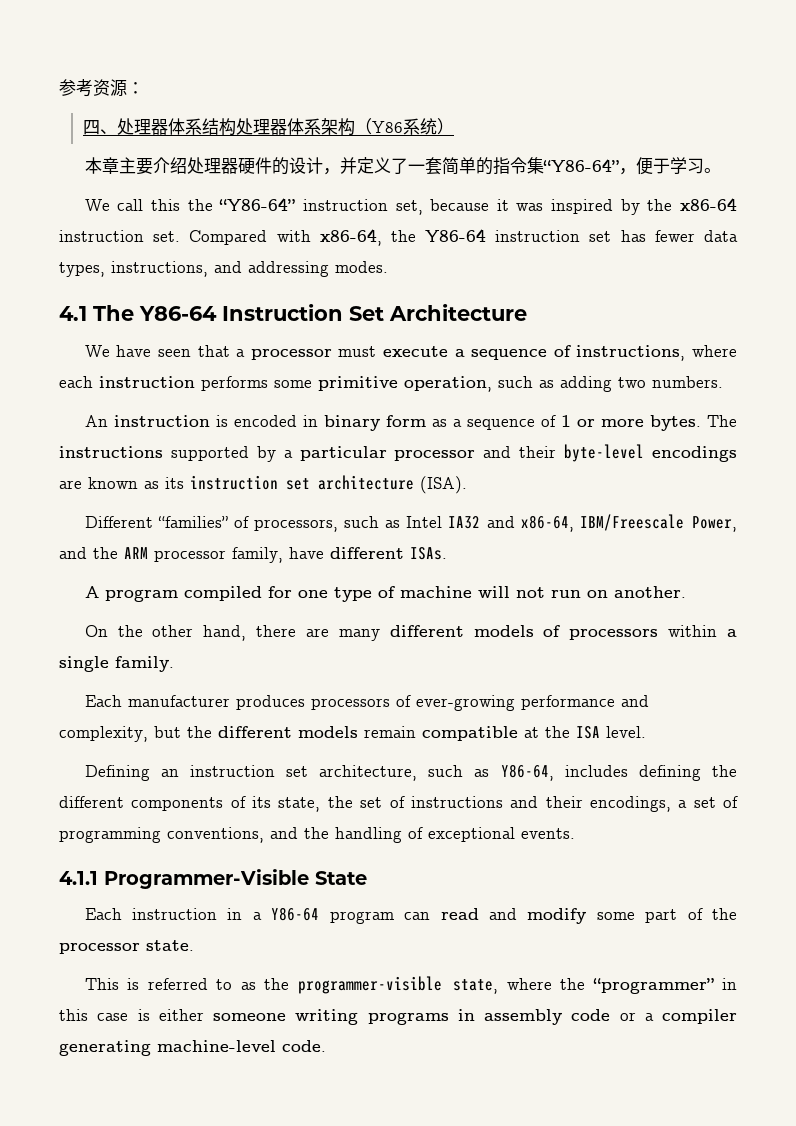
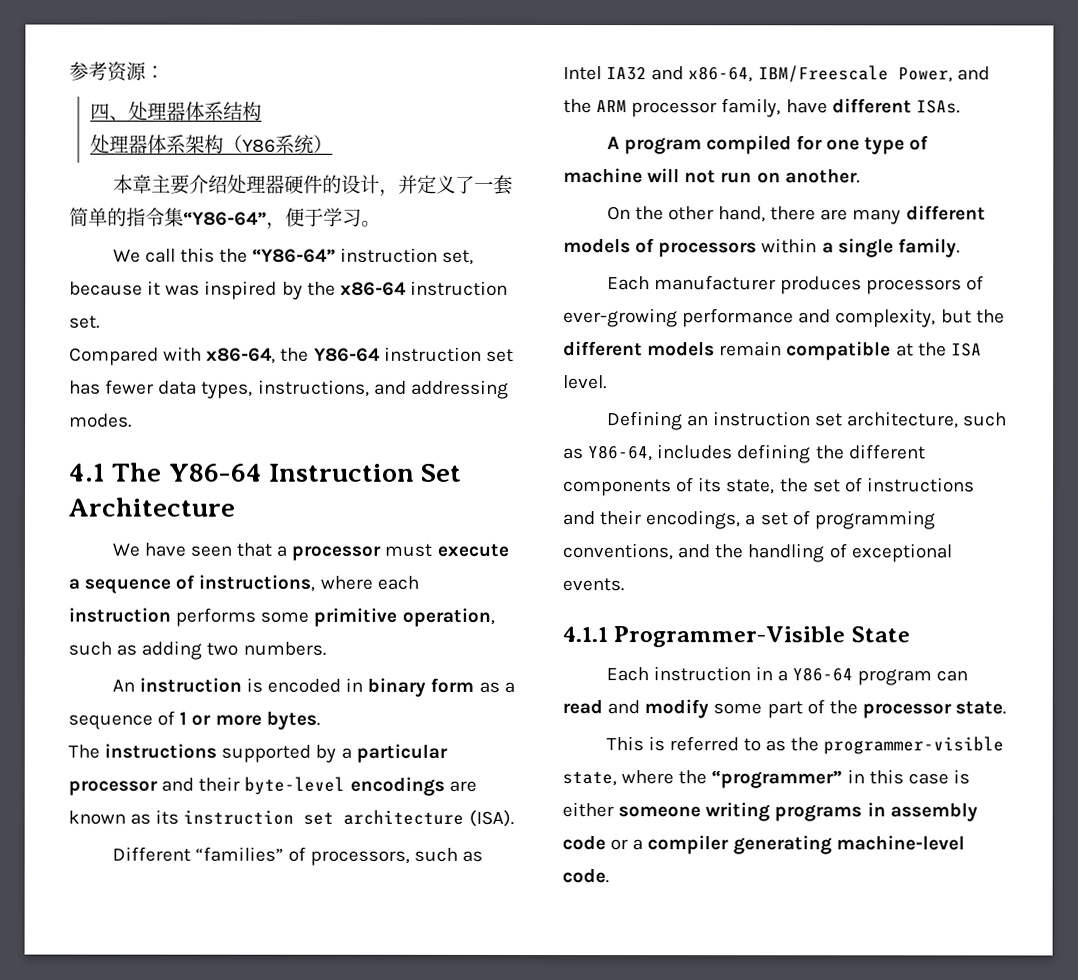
- 四、处理器体系结构处理器体系架构（Y86系统）
+ 四、处理器体系结构
+ 处理器体系架构（Y86系统）
- We call this the “Y86-64” instruction set, because it was inspired by the x86-64 instruction set. Compared with x86-64, the Y86-64 instruction set has fewer data types, instructions, and addressing modes.
+ We call this the “Y86-64” instruction set, because it was inspired by the x86-64 instruction set.
+ Compared with x86-64, the Y86-64 instruction set has fewer data types, instructions, and addressing modes.
- An instruction is encoded in binary form as a sequence of 1 or more bytes. The instructions supported by a particular processor and their byte-level encodings are known as its instruction set architecture (ISA).
+ An instruction is encoded in binary form as a sequence of 1 or more bytes.
+ The instructions supported by a particular processor and their byte-level encodings are known as its instruction set architecture (ISA).

